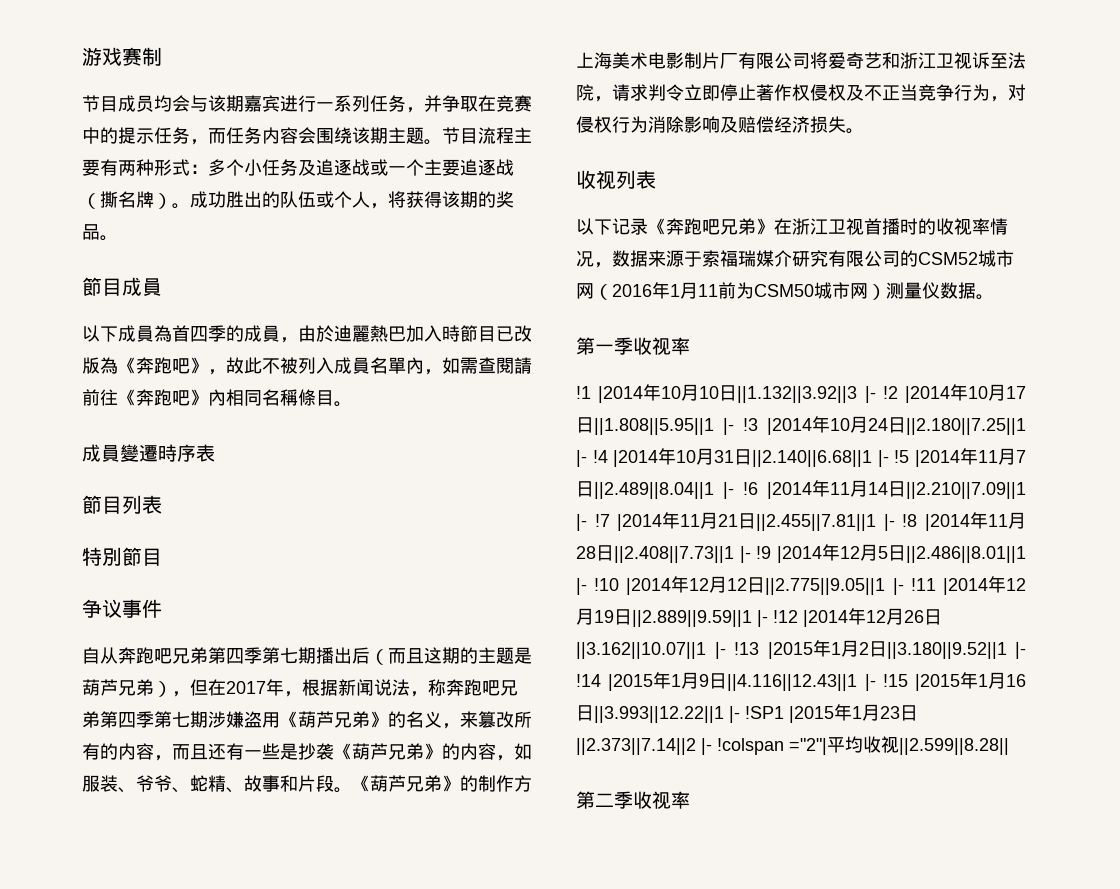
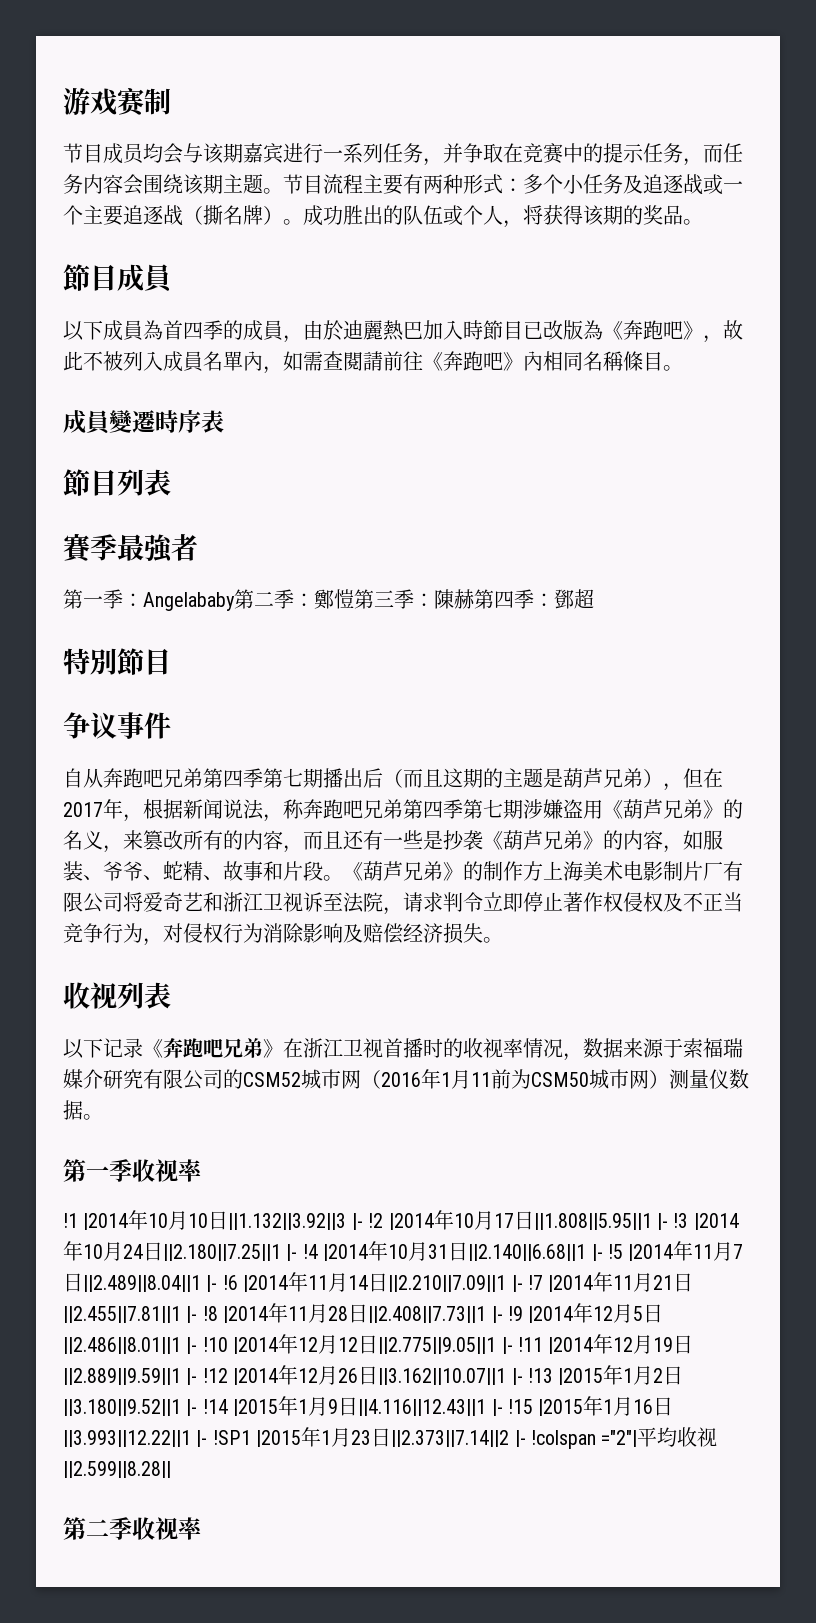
+ 賽季最強者
+ 第一季：Angelababy第二季：鄭愷第三季：陳赫第四季：鄧超

